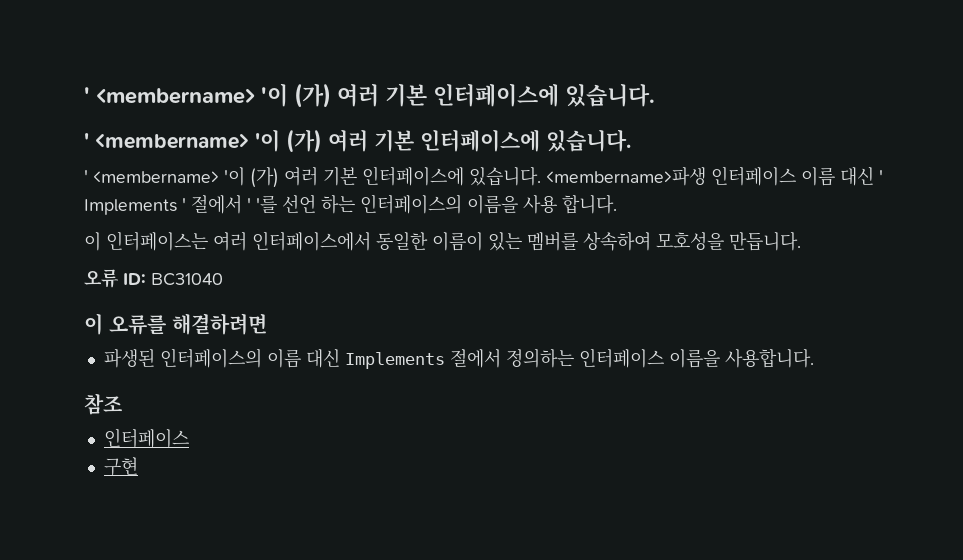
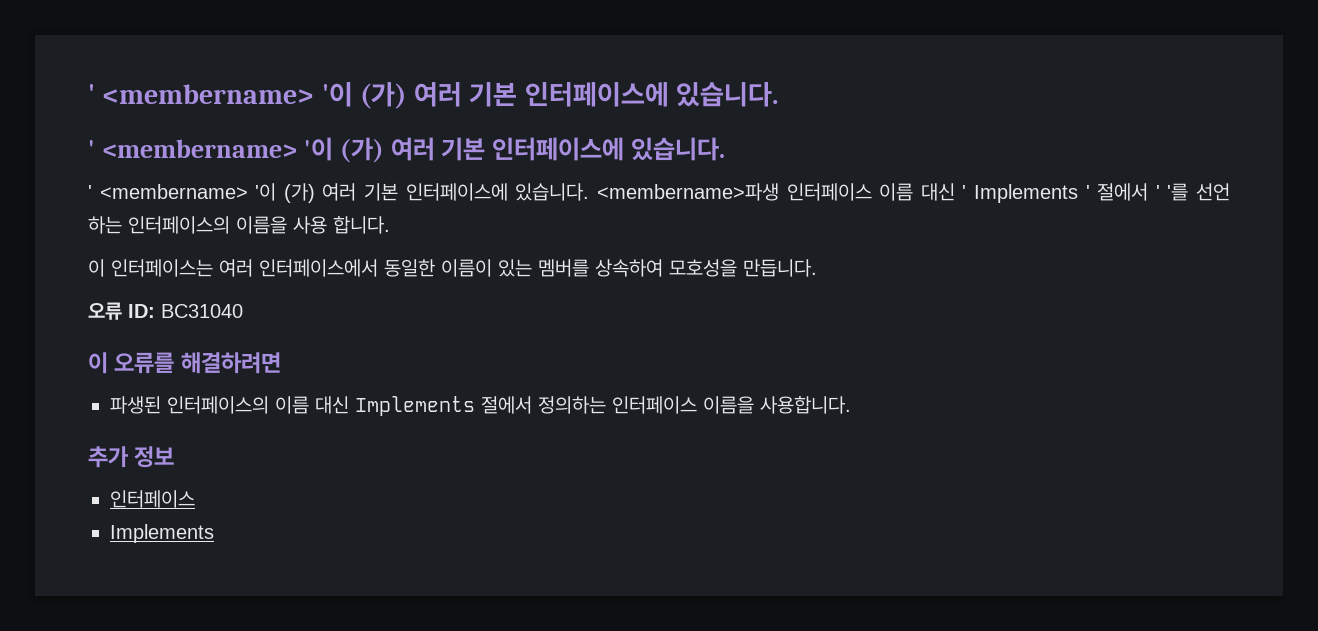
- 참조
+ 추가 정보
  인터페이스
- 구현
+ Implements

